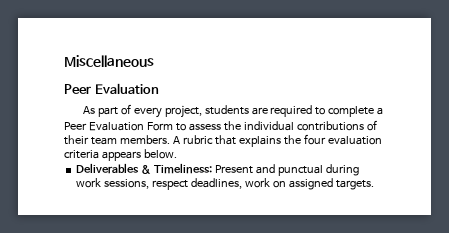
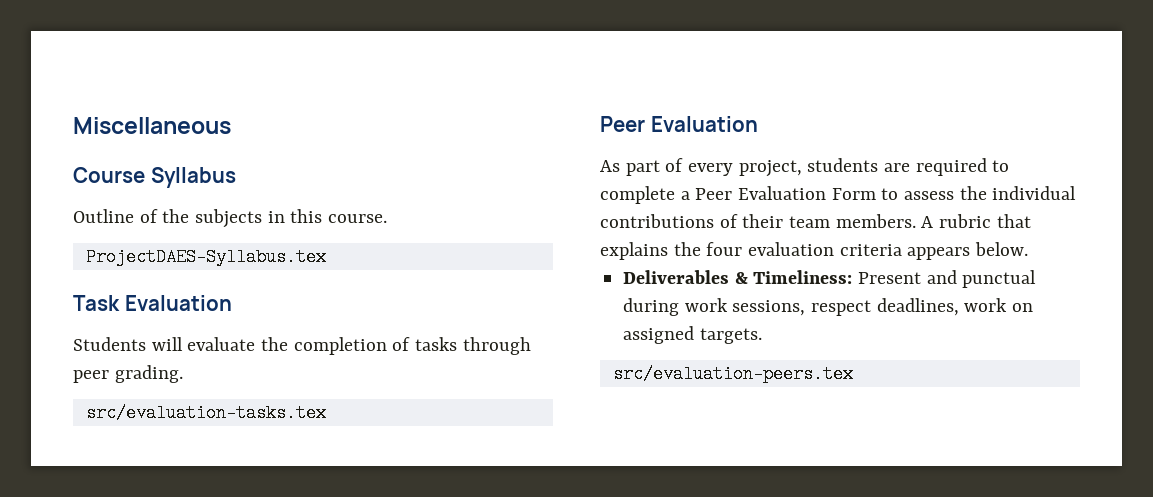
+ Course Syllabus
+ Outline of the subjects in this course.
+ ProjectDAES-Syllabus.tex
+ Task Evaluation
+ Students will evaluate the completion of tasks through peer grading.
+ src/evaluation-tasks.tex
+ src/evaluation-peers.tex

